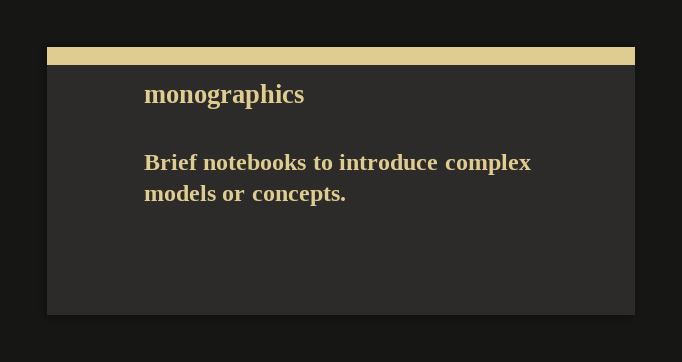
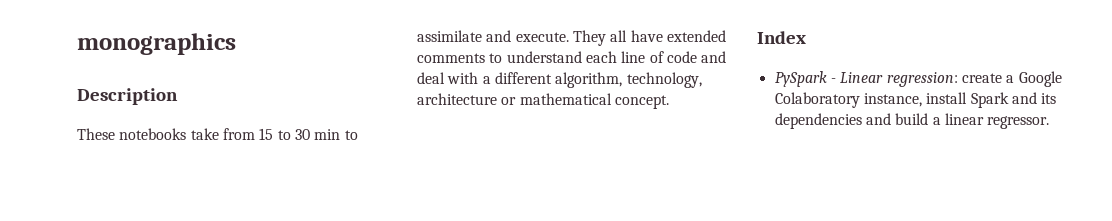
- Brief notebooks to introduce complex models or concepts.
+ Description
+ These notebooks take from 15 to 30 min to assimilate and execute. They all have extended comments to understand each line of code and deal with a different algorithm, technology, architecture or mathematical concept.
+ Index
+ PySpark - Linear regression: create a Google Colaboratory instance, install Spark and its dependencies and build a linear regressor.

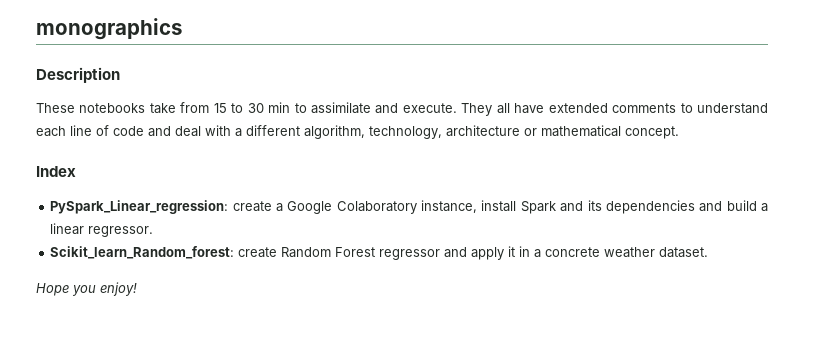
- PySpark - Linear regression: create a Google Colaboratory instance, install Spark and its dependencies and build a linear regressor.
+ PySpark_Linear_regression: create a Google Colaboratory instance, install Spark and its dependencies and build a linear regressor.
+ Scikit_learn_Random_forest: create Random Forest regressor and apply it in a concrete weather dataset.
+ Hope you enjoy!

